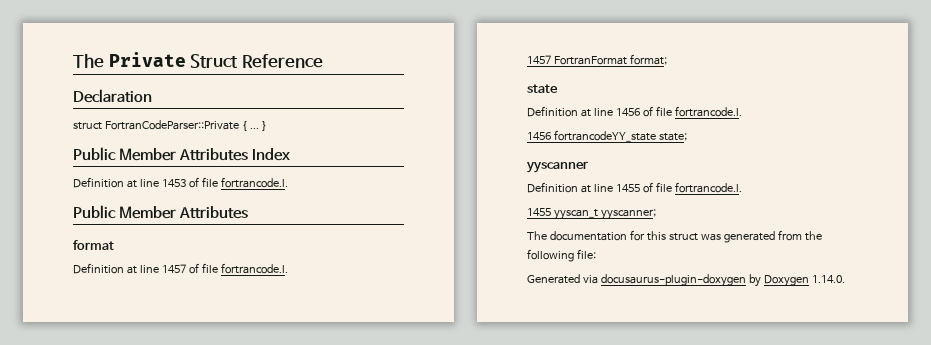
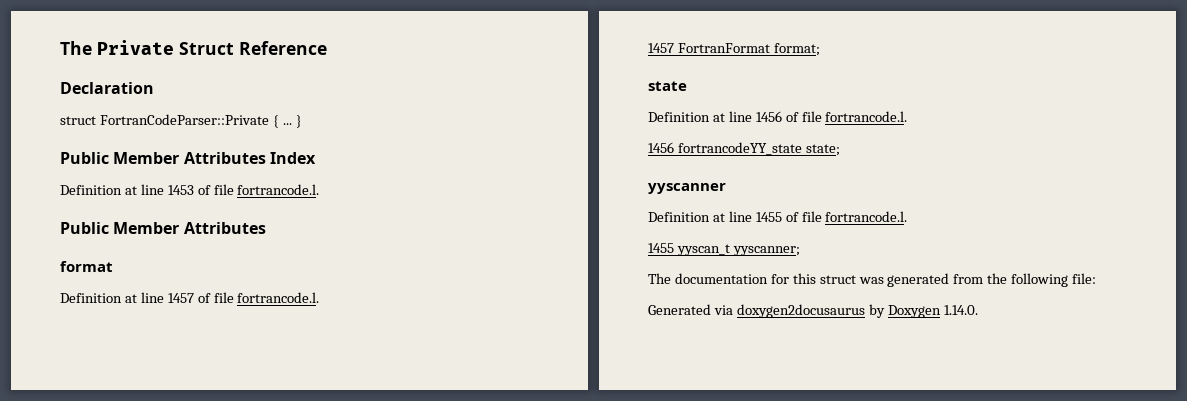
- Generated via docusaurus-plugin-doxygen by Doxygen 1.14.0.
+ Generated via doxygen2docusaurus by Doxygen 1.14.0.

